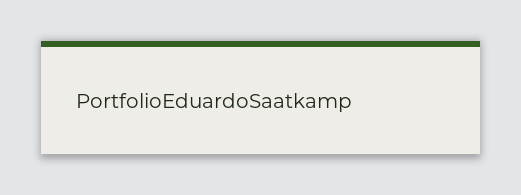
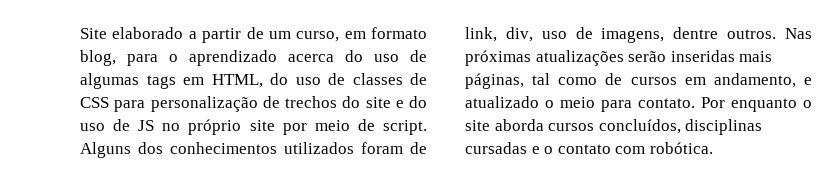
- PortfolioEduardoSaatkamp
+ Site elaborado a partir de um curso, em formato blog, para o aprendizado acerca do uso de algumas tags em HTML, do uso de classes de CSS para personalização de trechos do site e do uso de JS no próprio site por meio de script. Alguns dos conhecimentos utilizados foram de link, div, uso de imagens, dentre outros. Nas próximas atualizações serão inseridas mais páginas, tal como de cursos em andamento, e atualizado o meio para contato. Por enquanto o site aborda cursos concluídos, disciplinas cursadas e o contato com robótica.

